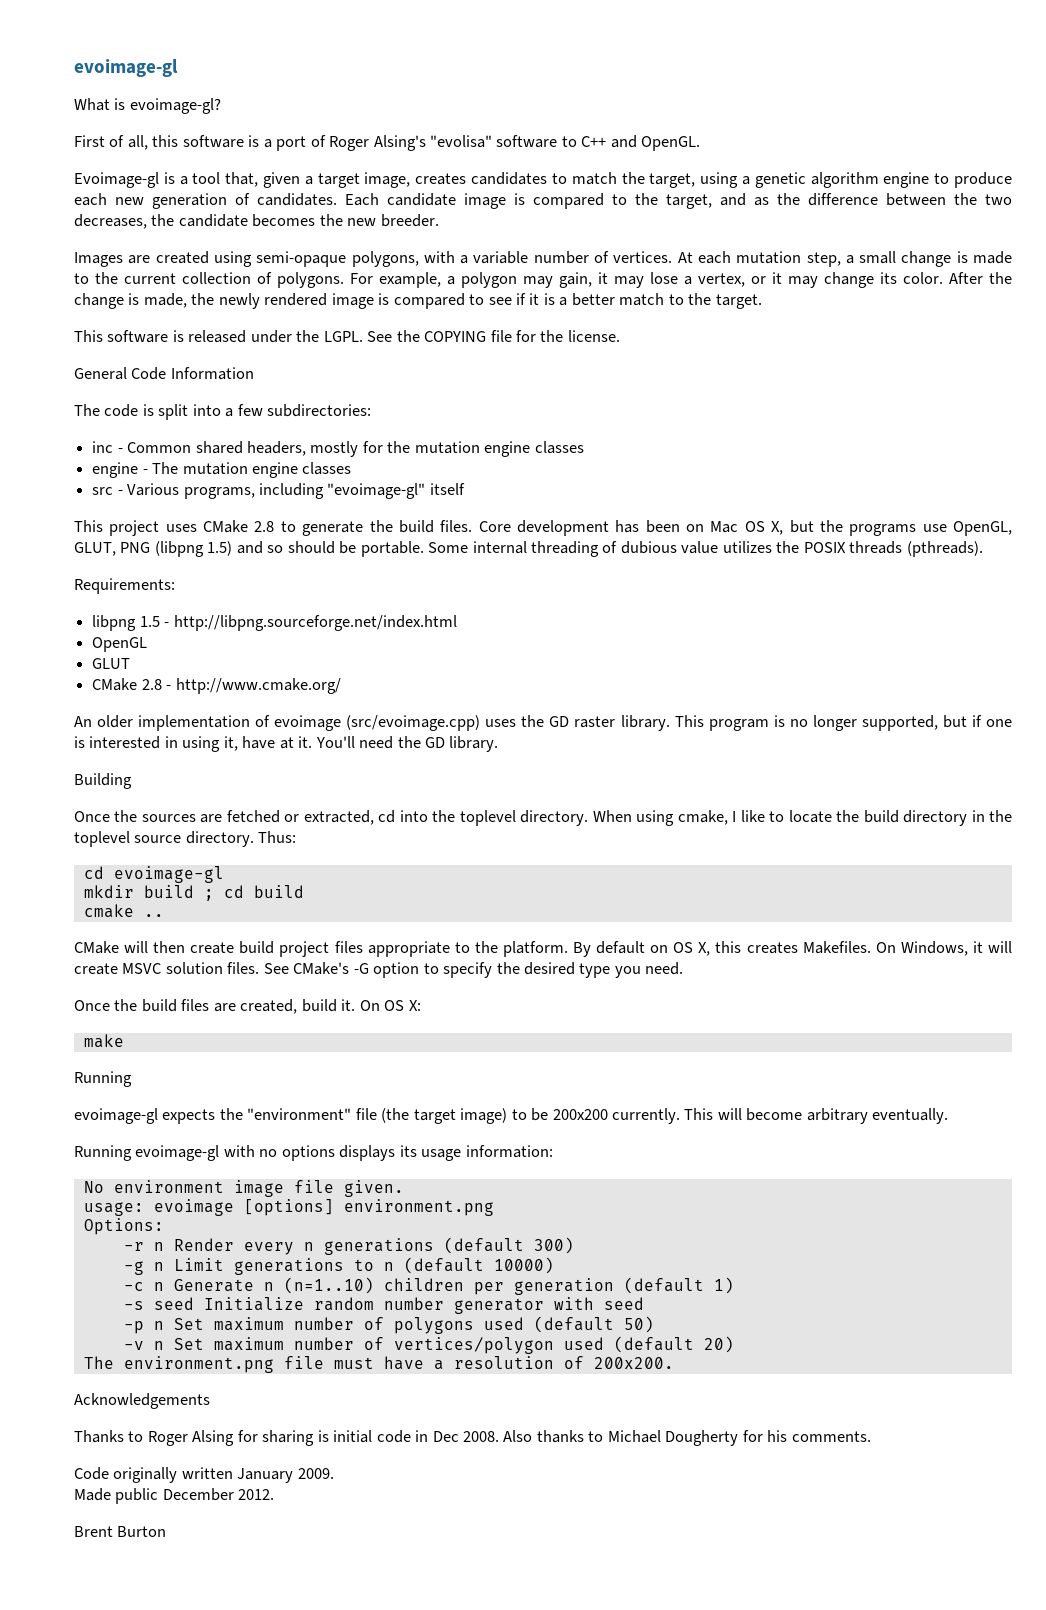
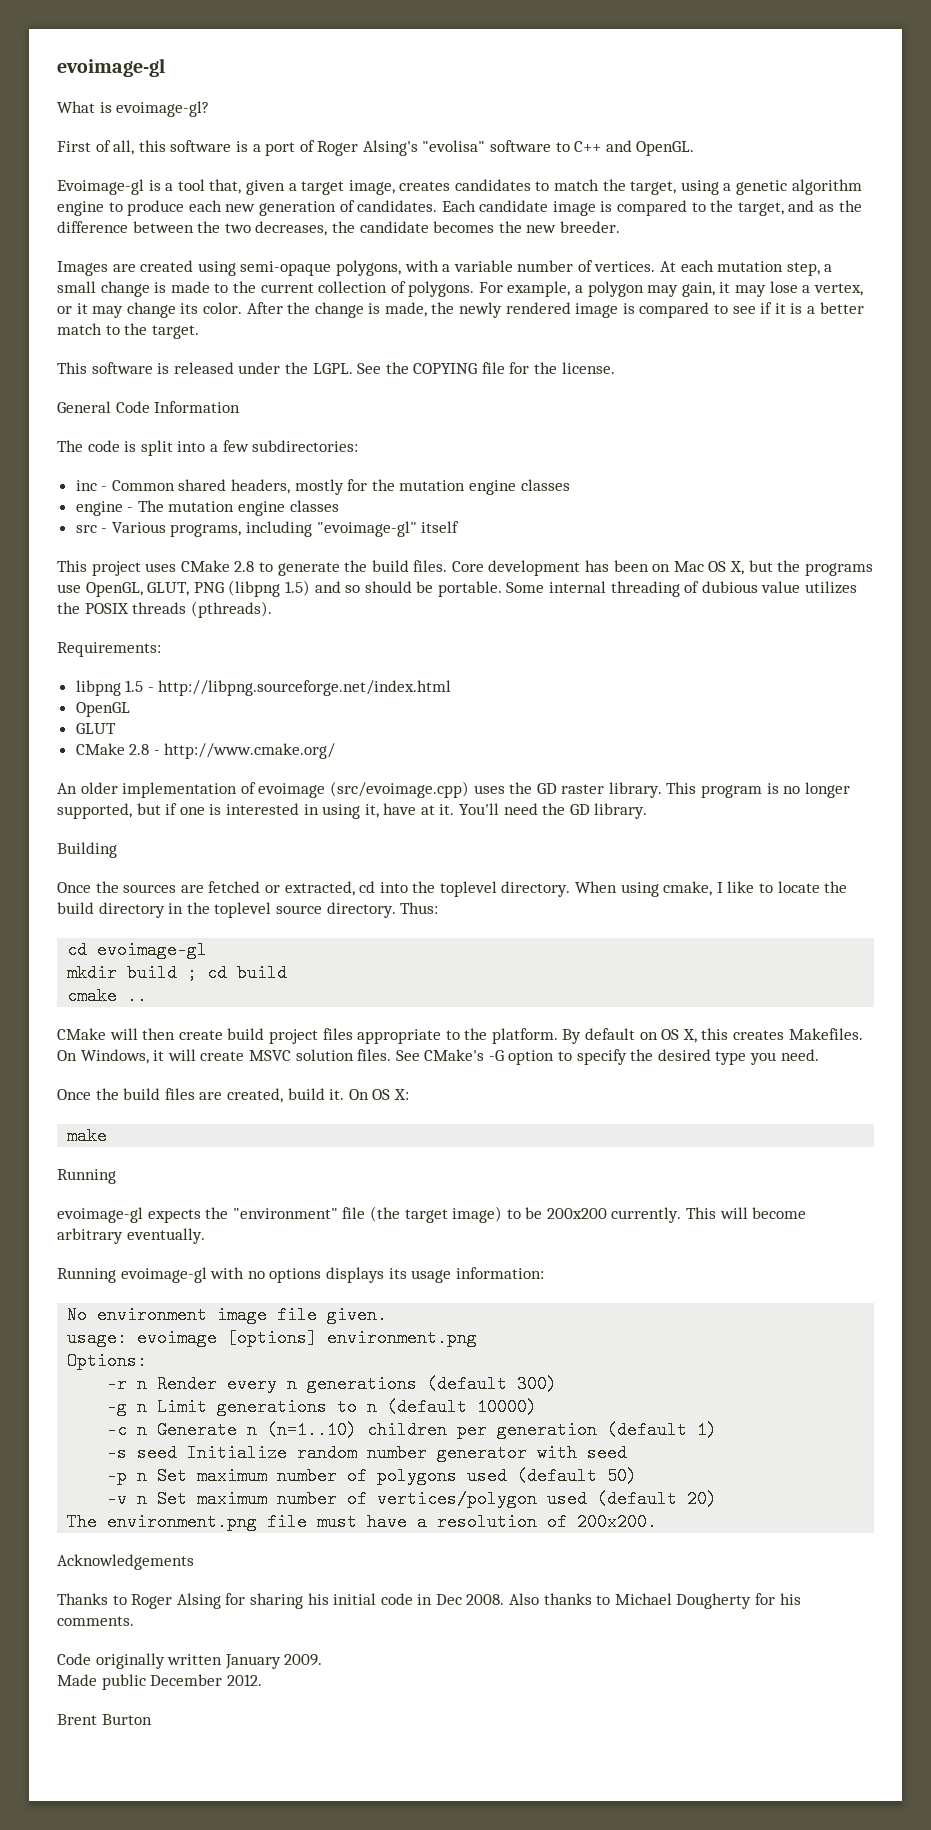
- Thanks to Roger Alsing for sharing is initial code in Dec 2008.
+ Thanks to Roger Alsing for sharing his initial code in Dec 2008.

